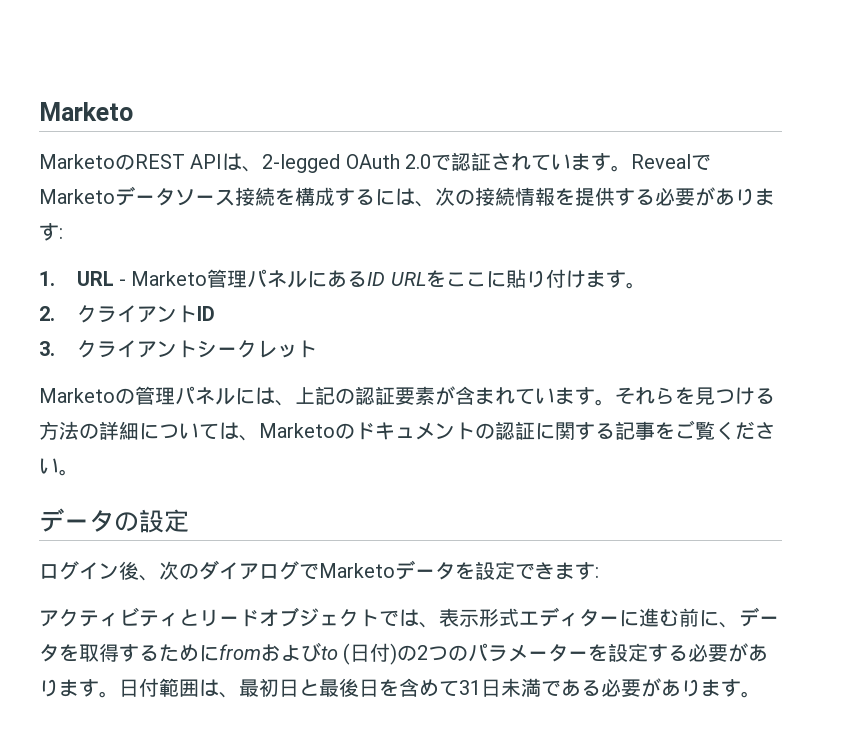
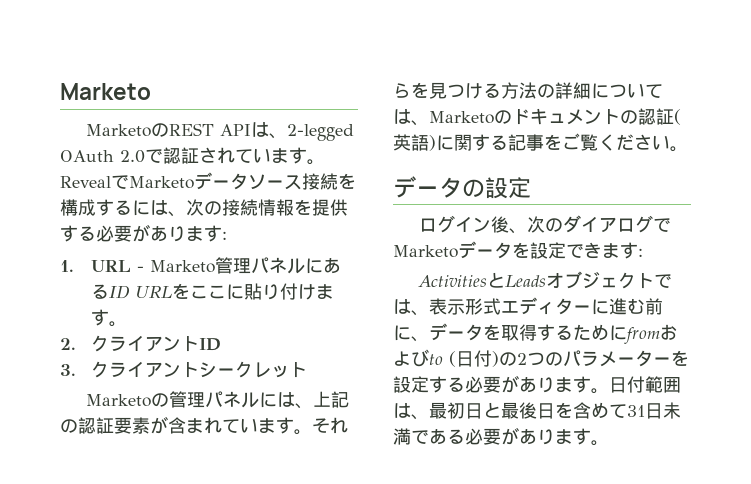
- それらを見つける方法の詳細については、Marketoのドキュメントの認証に関する記事をご覧ください。
+ それらを見つける方法の詳細については、Marketoのドキュメントの認証(英語)に関する記事をご覧ください。
- アクティビティとリードオブジェクトでは、表示形式エディターに進む前に、データを取得するためにfromおよびto (日付)の2つのパラメーターを設定する必要があります。
+ ActivitiesとLeadsオブジェクトでは、表示形式エディターに進む前に、データを取得するためにfromおよびto (日付)の2つのパラメーターを設定する必要があります。

